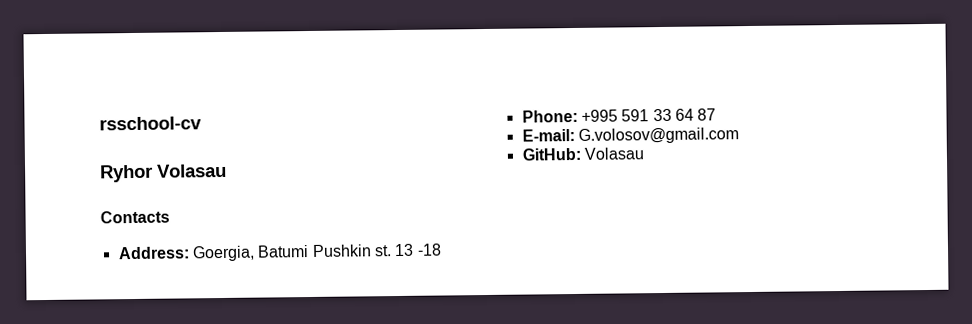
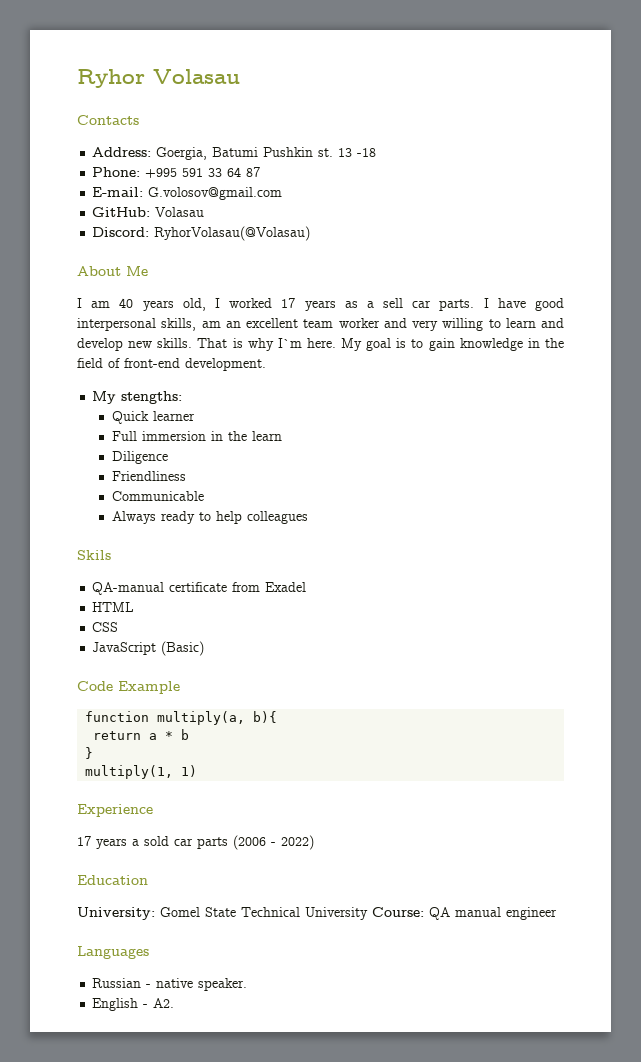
- rsschool-cv
+ Discord: RyhorVolasau(@Volasau)
+ About Me
+ I am 40 years old, I worked 17 years as a sell car parts. I have good interpersonal skills, am an excellent team worker and very willing to learn and develop new skills. That is why I`m here. My goal is to gain knowledge in the field of front-end development.
+ My stengths:
+ Quick learner
+ Full immersion in the learn
+ Diligence
+ Friendliness
+ Сommunicable
+ Always ready to help colleagues
+ Skils
+ QA-manual certificate from Exadel
+ HTML
+ CSS
+ JavaScript (Basic)
+ Code Example
+ function multiply(a, b){
+ return a * b
+ }
+ multiply(1, 1)
+ Experience
+ 17 years a sold car parts (2006 - 2022)
+ Education
+ University: Gomel State Technical University Course: QA manual engineer
+ Languages
+ Russian - native speaker.
+ English - A2.

